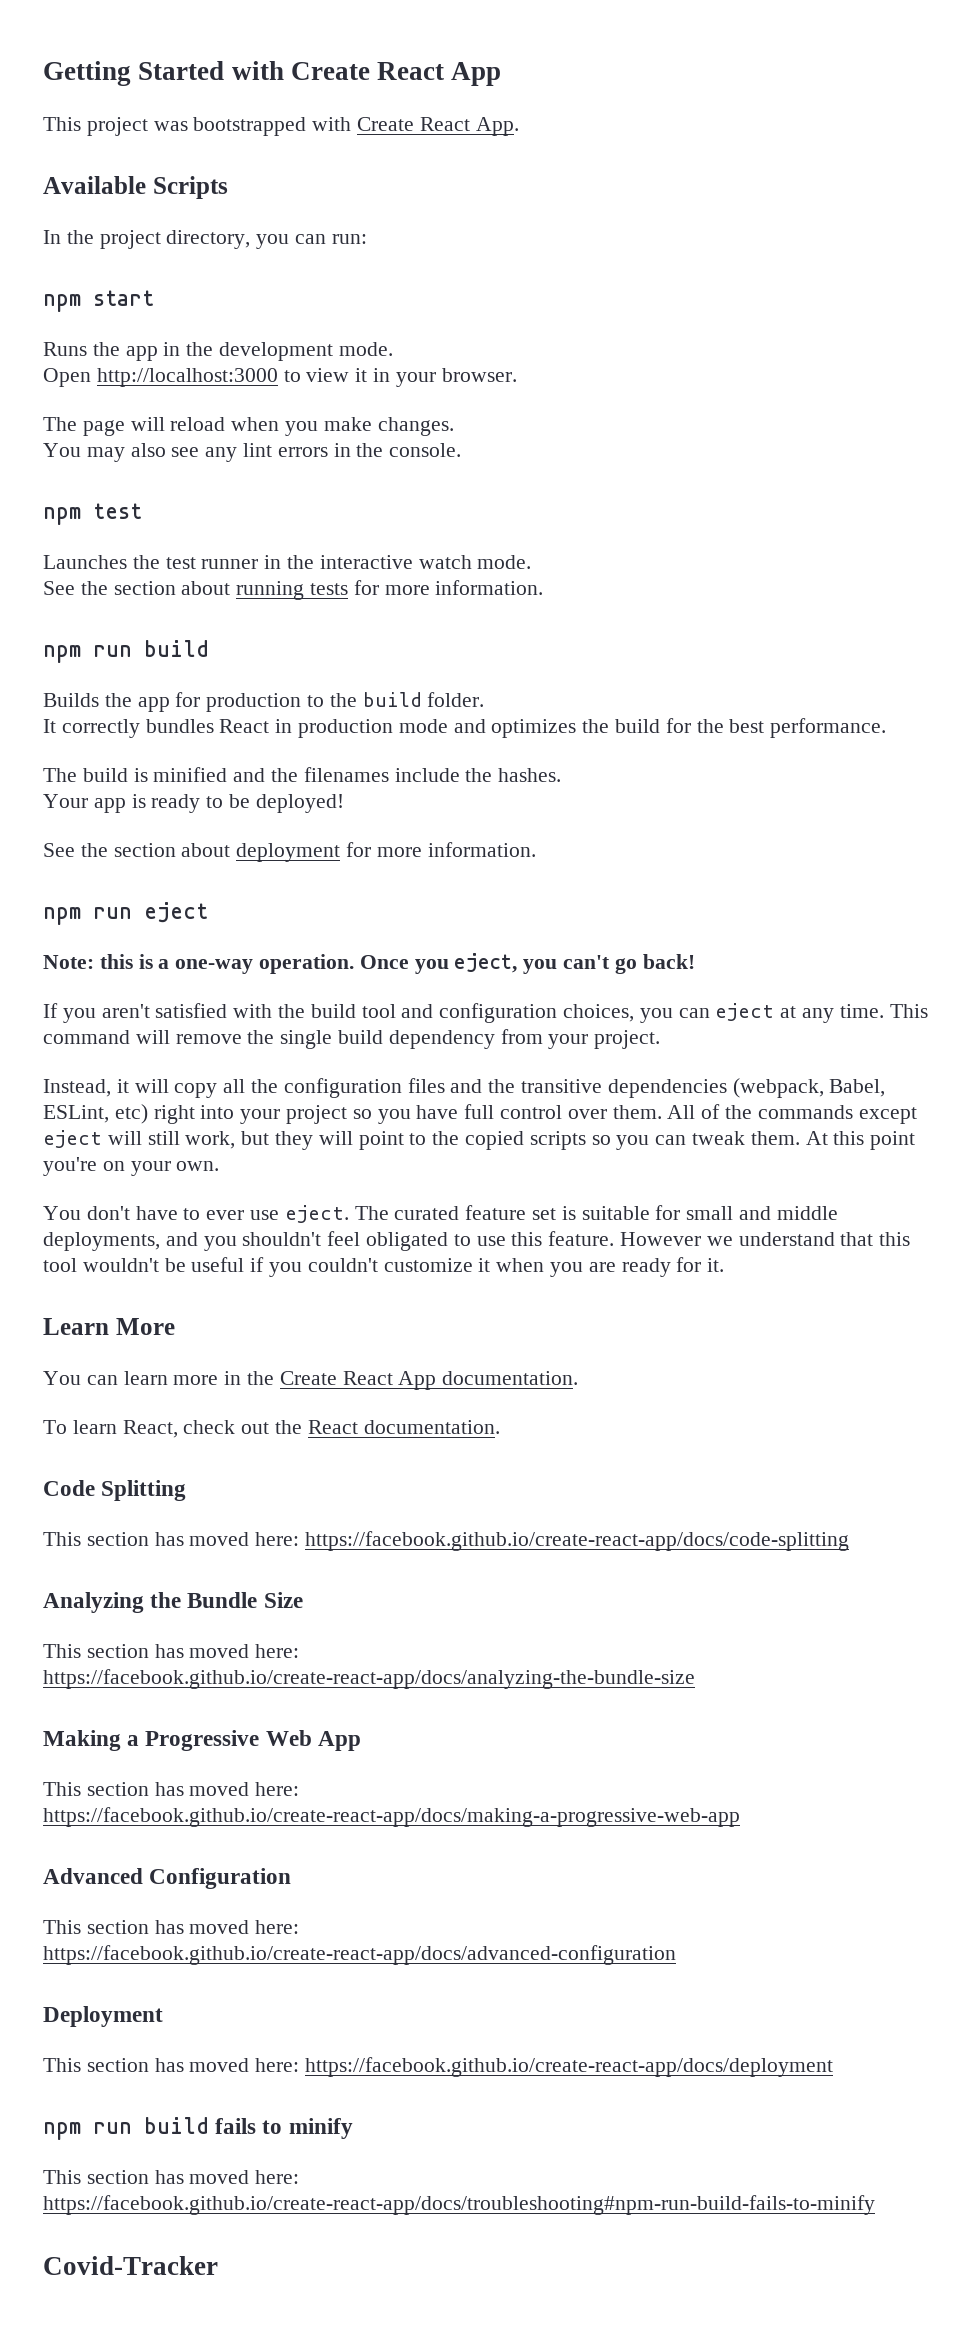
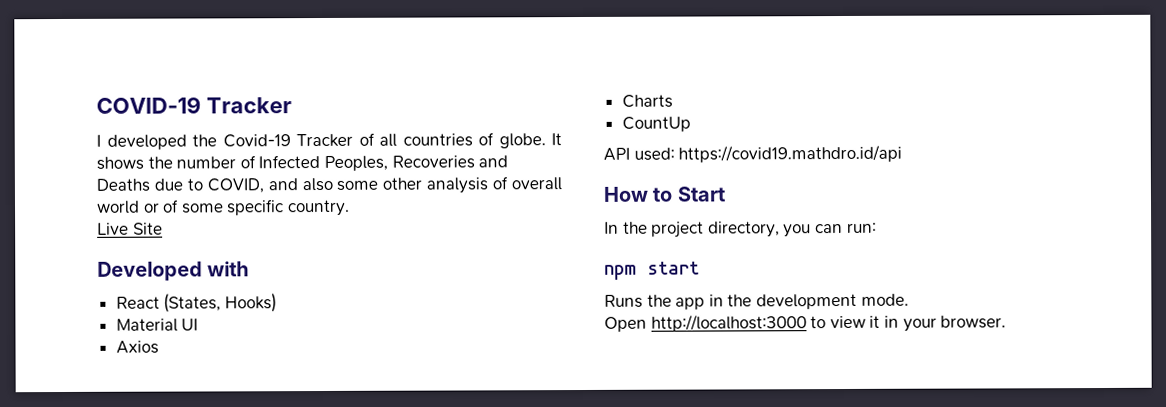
- Getting Started with Create React App
- This project was bootstrapped with Create React App.
- Available Scripts
+ COVID-19 Tracker
+ I developed the Covid-19 Tracker of all countries of globe. It shows the number of Infected Peoples, Recoveries and Deaths due to COVID, and also some other analysis of overall world or of some specific country.
+ Live Site
+ Developed with
+ React (States, Hooks)
+ Material UI
+ Axios
+ Charts
+ CountUp
+ API used: https://covid19.mathdro.id/api
+ How to Start
- The page will reload when you make changes.
- You may also see any lint errors in the console.
- npm test
- Launches the test runner in the interactive watch mode.
- See the section about running tests for more information.
- npm run build
- Builds the app for production to the build folder.
- It correctly bundles React in production mode and optimizes the build for the best performance.
- The build is minified and the filenames include the hashes.
- Your app is ready to be deployed!
- See the section about deployment for more information.
- npm run eject
- Note: this is a one-way operation. Once you eject, you can't go back!
- If you aren't satisfied with the build tool and configuration choices, you can eject at any time. This command will remove the single build dependency from your project.
- Instead, it will copy all the configuration files and the transitive dependencies (webpack, Babel, ESLint, etc) right into your project so you have full control over them. All of the commands except eject will still work, but they will point to the copied scripts so you can tweak them. At this point you're on your own.
- You don't have to ever use eject. The curated feature set is suitable for small and middle deployments, and you shouldn't feel obligated to use this feature. However we understand that this tool wouldn't be useful if you couldn't customize it when you are ready for it.
- Learn More
- You can learn more in the Create React App documentation.
- To learn React, check out the React documentation.
- Code Splitting
- This section has moved here: https://facebook.github.io/create-react-app/docs/code-splitting
- Analyzing the Bundle Size
- This section has moved here: https://facebook.github.io/create-react-app/docs/analyzing-the-bundle-size
- Making a Progressive Web App
- This section has moved here: https://facebook.github.io/create-react-app/docs/making-a-progressive-web-app
- Advanced Configuration
- This section has moved here: https://facebook.github.io/create-react-app/docs/advanced-configuration
- Deployment
- This section has moved here: https://facebook.github.io/create-react-app/docs/deployment
- npm run build fails to minify
- This section has moved here: https://facebook.github.io/create-react-app/docs/troubleshooting#npm-run-build-fails-to-minify
- Covid-Tracker

